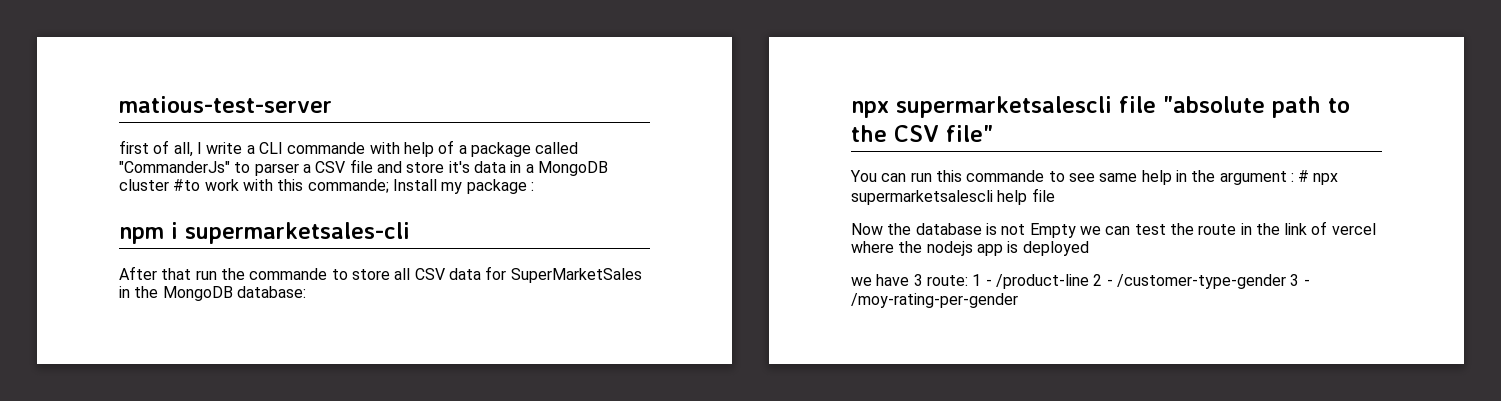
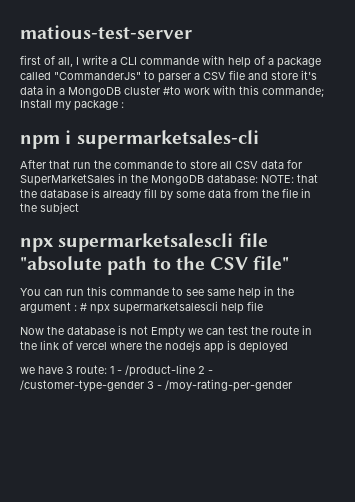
- After that run the commande to store all CSV data for SuperMarketSales in the MongoDB database:
+ After that run the commande to store all CSV data for SuperMarketSales in the MongoDB database: NOTE: that the database is already fill by some data from the file in the subject

